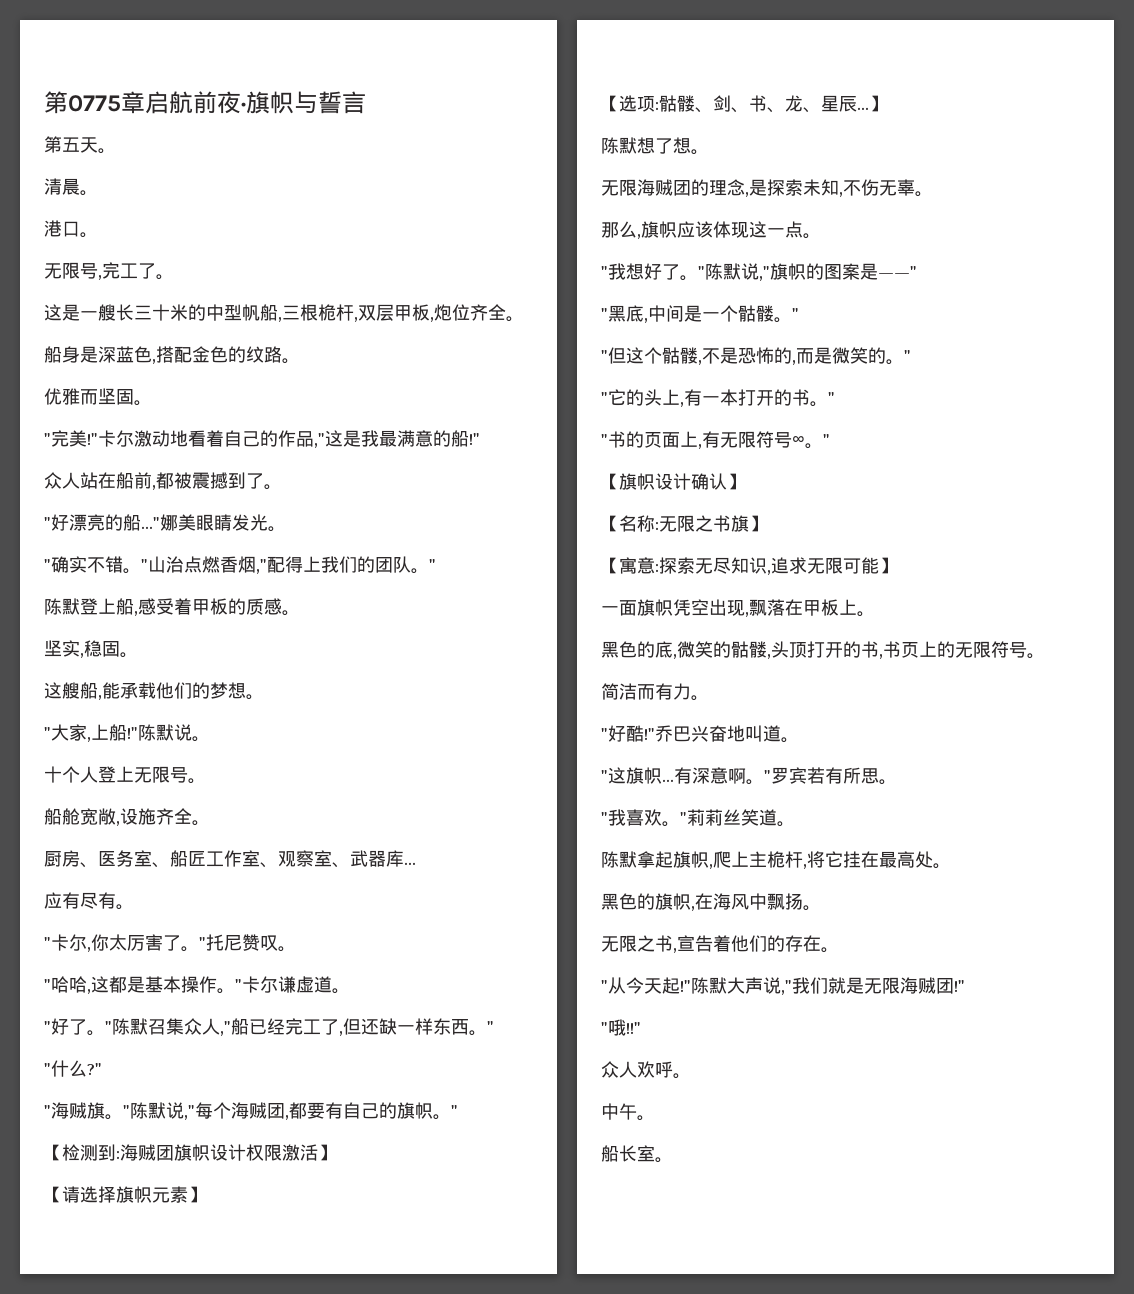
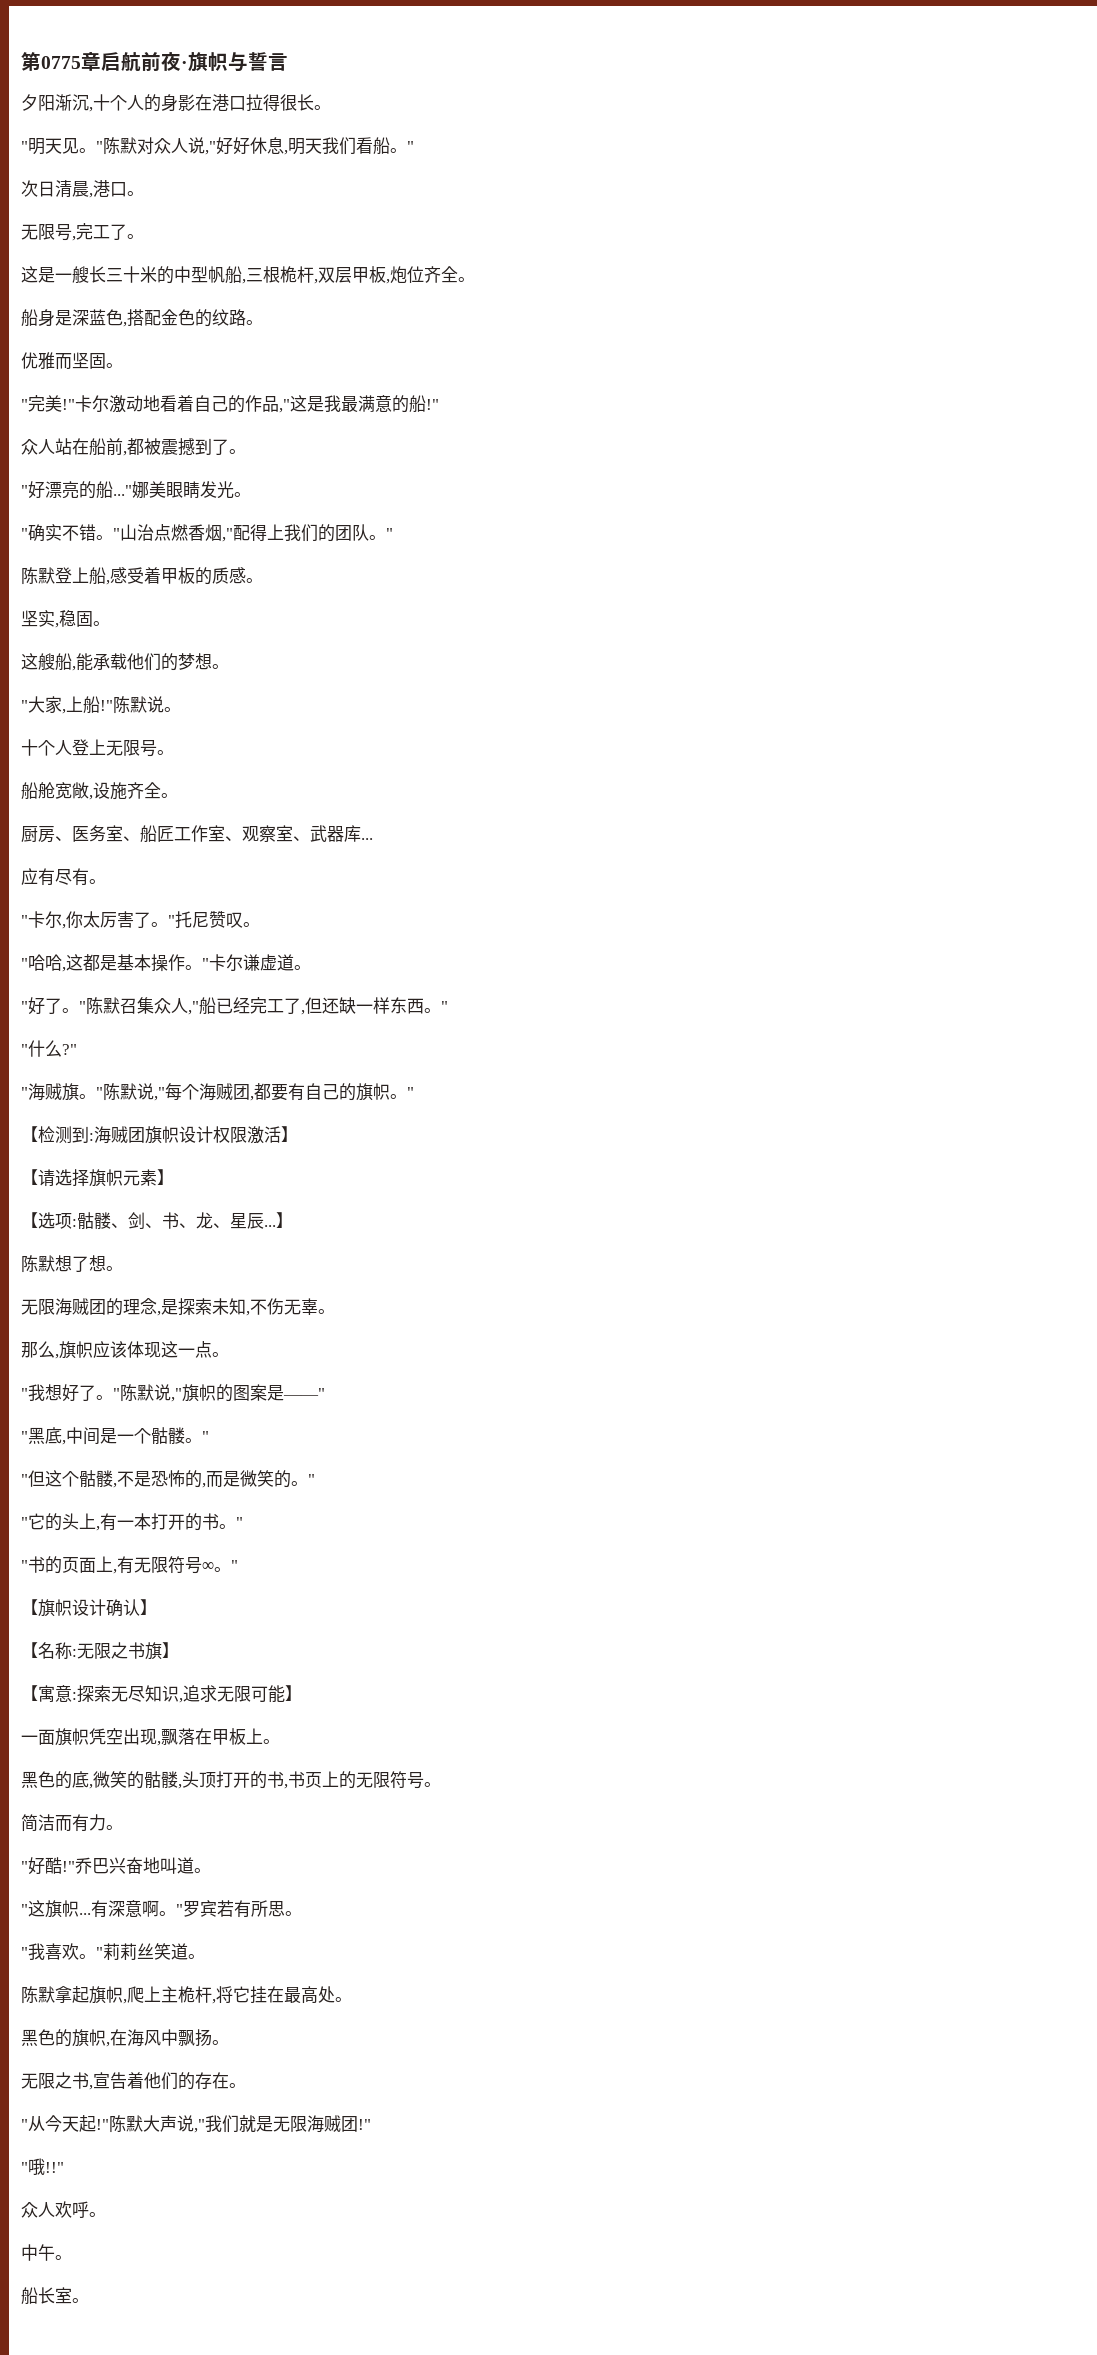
- 第五天。
- 清晨。
- 港口。
+ 夕阳渐沉,十个人的身影在港口拉得很长。
+ "明天见。"陈默对众人说,"好好休息,明天我们看船。"
+ 次日清晨,港口。

